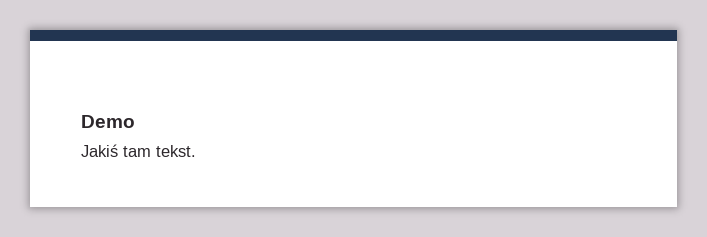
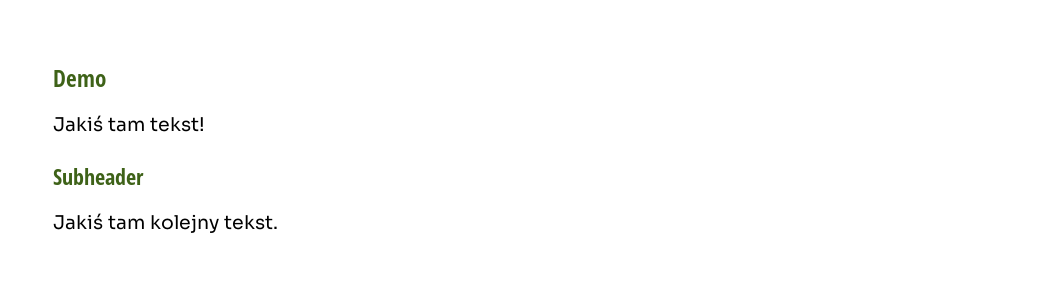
- Jakiś tam tekst.
+ Jakiś tam tekst!
+ Subheader
+ Jakiś tam kolejny tekst.

